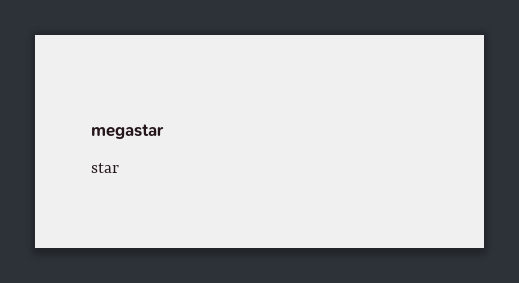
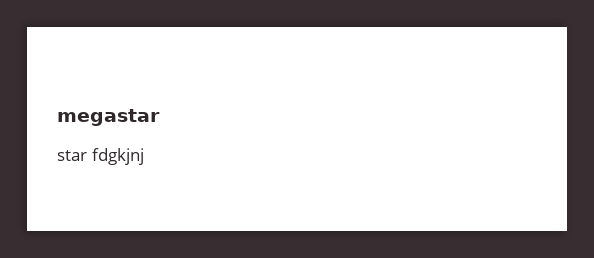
- star
+ star fdgkjnj

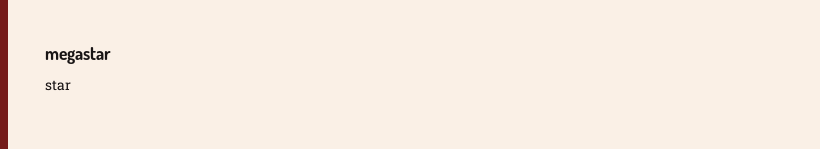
- star fdgkjnj
+ star

